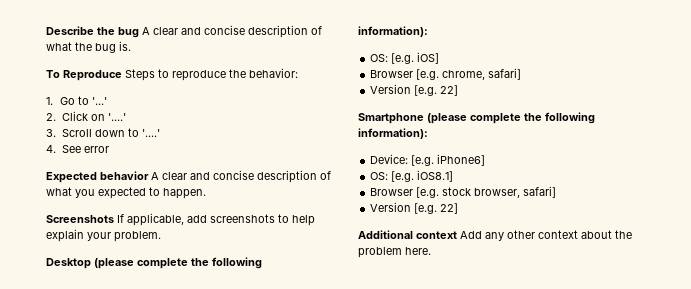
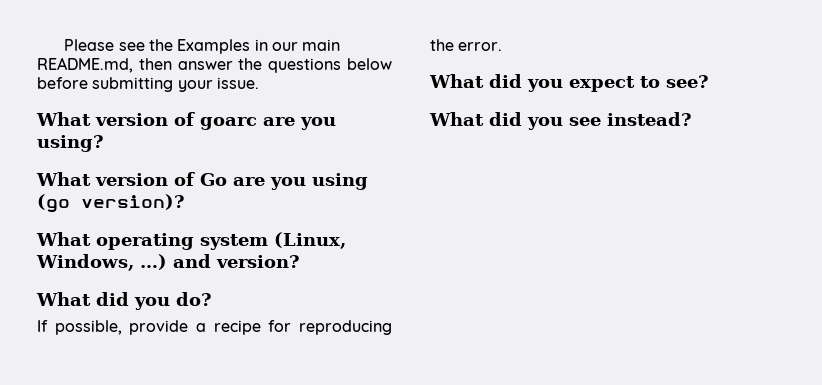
- Describe the bug A clear and concise description of what the bug is.
- To Reproduce Steps to reproduce the behavior:
- 1. Go to '...'
- 2. Click on '....'
- 3. Scroll down to '....'
- 4. See error
- Expected behavior A clear and concise description of what you expected to happen.
- Screenshots If applicable, add screenshots to help explain your problem.
- Desktop (please complete the following information):
- OS: [e.g. iOS]
- Browser [e.g. chrome, safari]
- Version [e.g. 22]
- Smartphone (please complete the following information):
- Device: [e.g. iPhone6]
- OS: [e.g. iOS8.1]
- Browser [e.g. stock browser, safari]
- Version [e.g. 22]
- Additional context Add any other context about the problem here.
+ Please see the Examples in our main README.md, then answer the questions below before submitting your issue.
+ What version of goarc are you using?
+ What version of Go are you using (go version)?
+ What operating system (Linux, Windows, …) and version?
+ What did you do?
+ If possible, provide a recipe for reproducing the error.
+ What did you expect to see?
+ What did you see instead?

